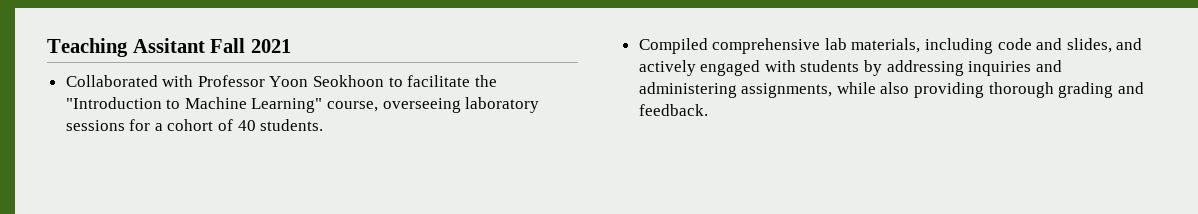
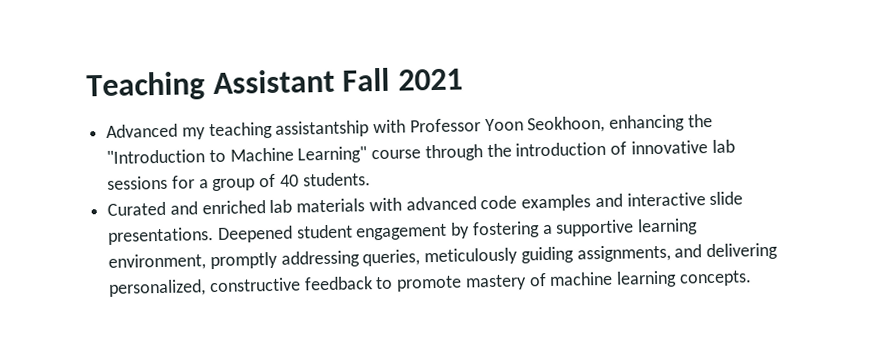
- Teaching Assitant Fall 2021
+ Teaching Assistant Fall 2021
- Collaborated with Professor Yoon Seokhoon to facilitate the "Introduction to Machine Learning" course, overseeing laboratory sessions for a cohort of 40 students.
+ Advanced my teaching assistantship with Professor Yoon Seokhoon, enhancing the "Introduction to Machine Learning" course through the introduction of innovative lab sessions for a group of 40 students.
- Compiled comprehensive lab materials, including code and slides, and actively engaged with students by addressing inquiries and administering assignments, while also providing thorough grading and feedback.
+ Curated and enriched lab materials with advanced code examples and interactive slide presentations. Deepened student engagement by fostering a supportive learning environment, promptly addressing queries, meticulously guiding assignments, and delivering personalized, constructive feedback to promote mastery of machine learning concepts.

